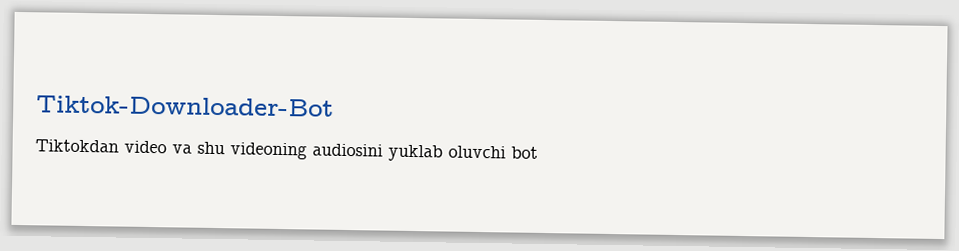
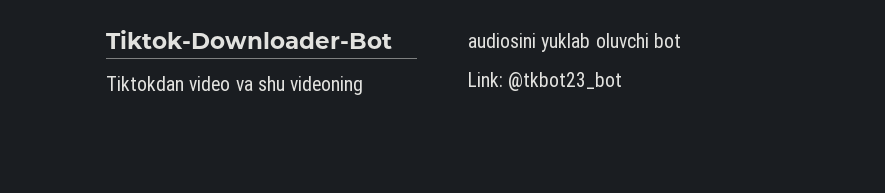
+ Link: @tkbot23_bot

